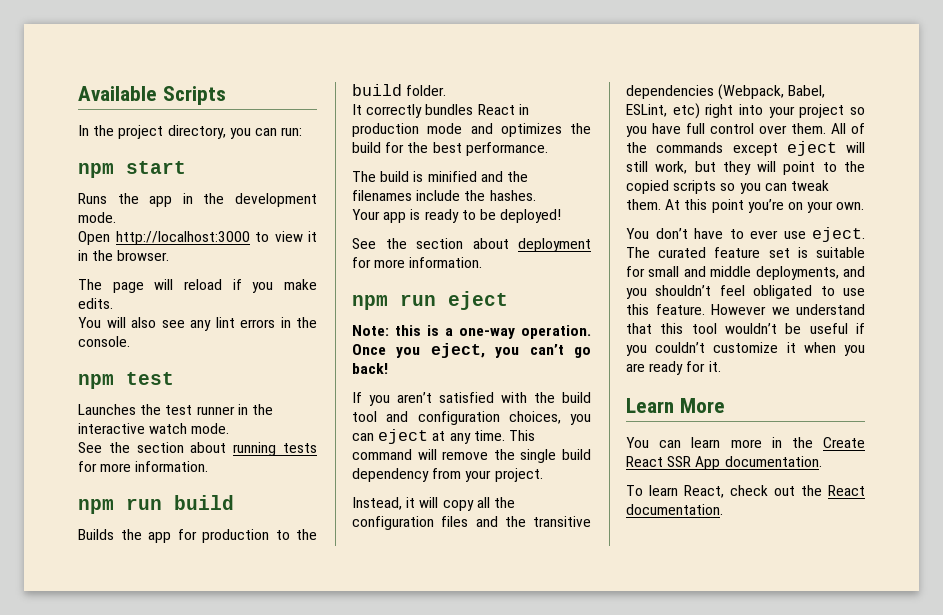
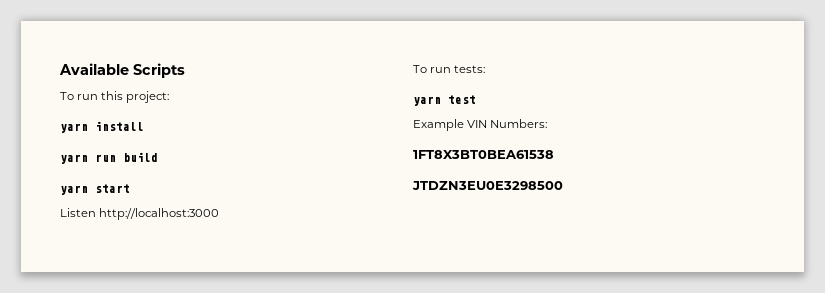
- In the project directory, you can run:
- npm start
- Runs the app in the development mode.
- Open http://localhost:3000 to view it in the browser.
- The page will reload if you make edits.
- You will also see any lint errors in the console.
- npm test
- Launches the test runner in the interactive watch mode.
- See the section about running tests for more information.
- npm run build
- Builds the app for production to the build folder.
- It correctly bundles React in production mode and optimizes the build for the best performance.
- The build is minified and the filenames include the hashes.
- Your app is ready to be deployed!
- See the section about deployment for more information.
- npm run eject
- Note: this is a one-way operation. Once you eject, you can’t go back!
- If you aren’t satisfied with the build tool and configuration choices, you can eject at any time. This command will remove the single build dependency from your project.
- Instead, it will copy all the configuration files and the transitive dependencies (Webpack, Babel, ESLint, etc) right into your project so you have full control over them. All of the commands except eject will still work, but they will point to the copied scripts so you can tweak them. At this point you’re on your own.
- You don’t have to ever use eject. The curated feature set is suitable for small and middle deployments, and you shouldn’t feel obligated to use this feature. However we understand that this tool wouldn’t be useful if you couldn’t customize it when you are ready for it.
- Learn More
- You can learn more in the Create React SSR App documentation.
- To learn React, check out the React documentation.
+ To run this project:
+ yarn install
+ yarn run build
+ yarn start
+ Listen http://localhost:3000
+ To run tests:
+ yarn test
+ Example VIN Numbers:
+ 1FT8X3BT0BEA61538
+ JTDZN3EU0E3298500

